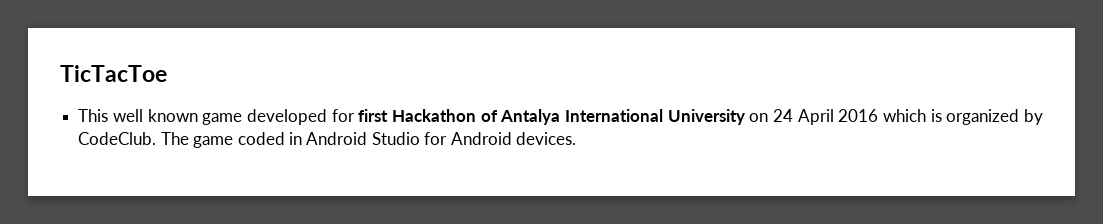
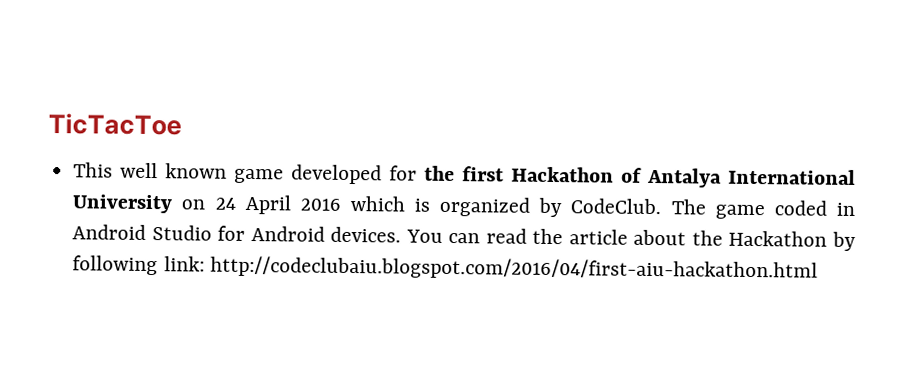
- This well known game developed for first Hackathon of Antalya International University on 24 April 2016 which is organized by CodeClub.
+ This well known game developed for the first Hackathon of Antalya International University on 24 April 2016 which is organized by CodeClub.
+ You can read the article about the Hackathon by following link: http://codeclubaiu.blogspot.com/2016/04/first-aiu-hackathon.html

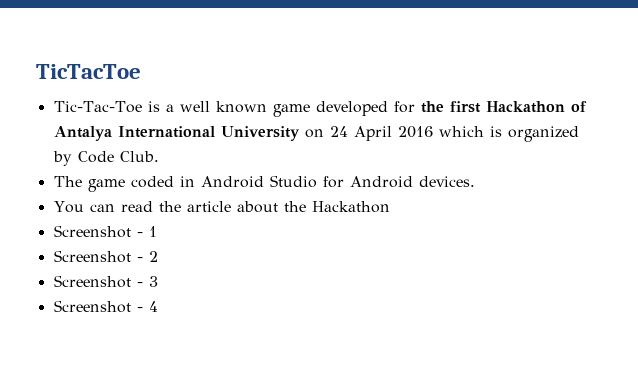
- This well known game developed for the first Hackathon of Antalya International University on 24 April 2016 which is organized by CodeClub. The game coded in Android Studio for Android devices. You can read the article about the Hackathon by following link: http://codeclubaiu.blogspot.com/2016/04/first-aiu-hackathon.html
+ Tic-Tac-Toe is a well known game developed for the first Hackathon of Antalya International University on 24 April 2016 which is organized by Code Club.
+ The game coded in Android Studio for Android devices.
+ You can read the article about the Hackathon
+ Screenshot - 1
+ Screenshot - 2
+ Screenshot - 3
+ Screenshot - 4

